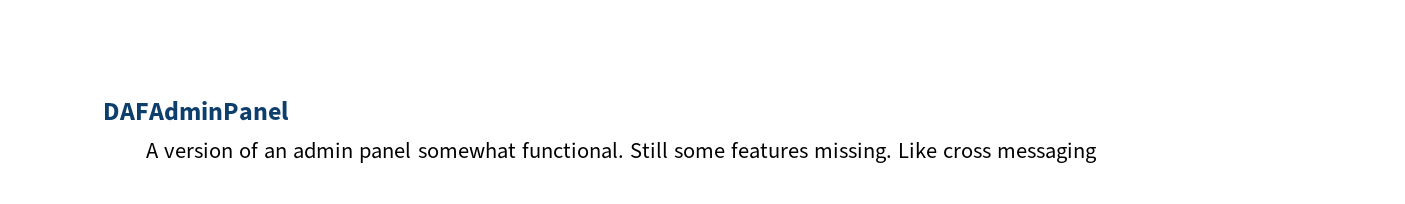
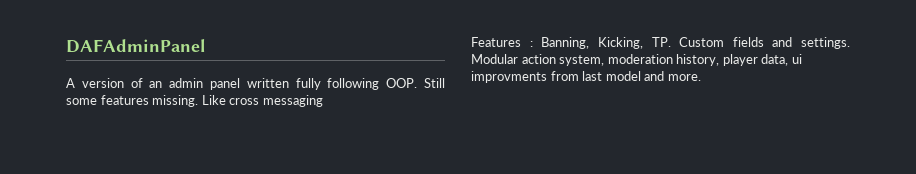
- A version of an admin panel somewhat functional. Still some features missing.
+ A version of an admin panel written fully following OOP. Still some features missing.
+ Features : Banning, Kicking, TP. Custom fields and settings. Modular action system, moderation history, player data, ui improvments from last model and more.

